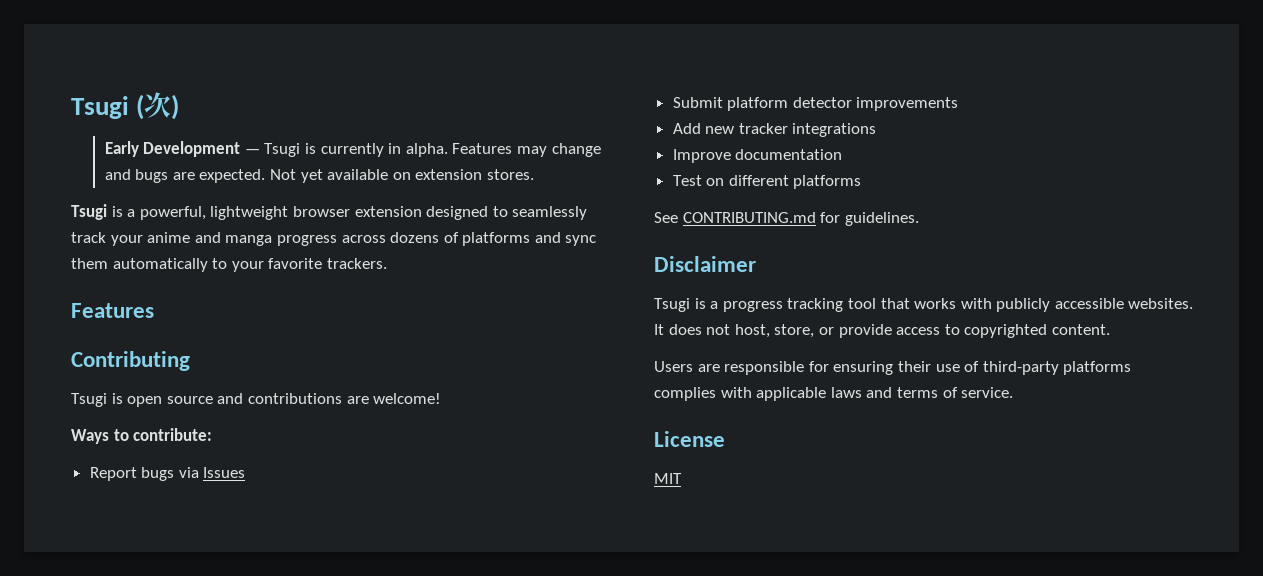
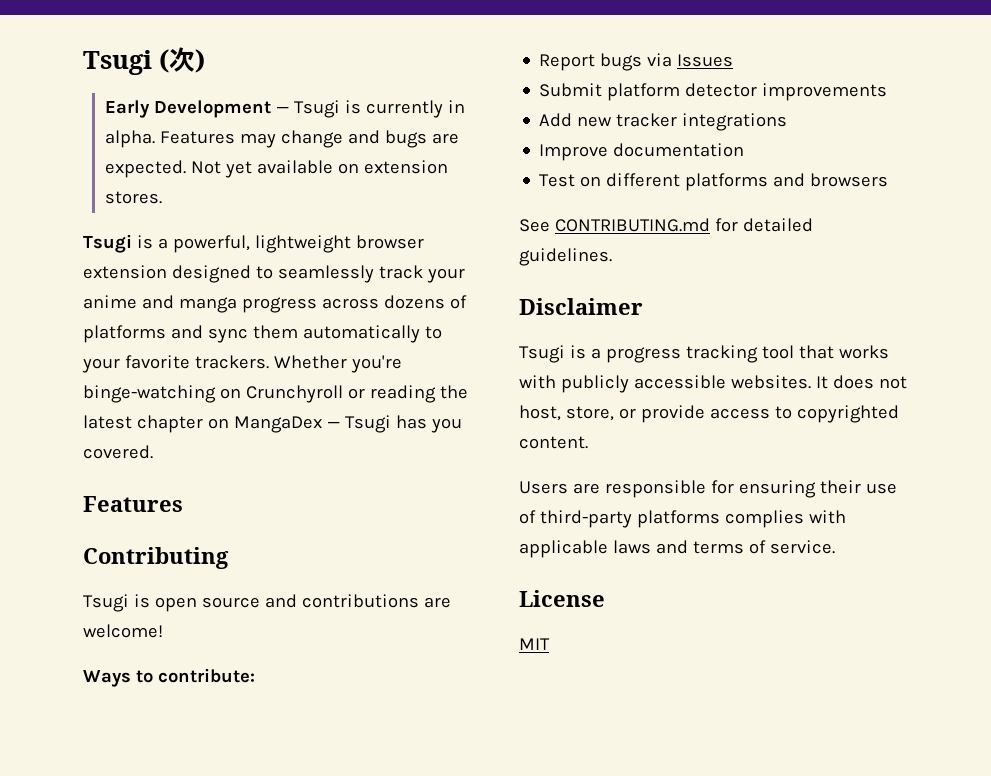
+ Whether you're binge-watching on Crunchyroll or reading the latest chapter on MangaDex — Tsugi has you covered.
- Test on different platforms
+ Test on different platforms and browsers
- See CONTRIBUTING.md for guidelines.
+ See CONTRIBUTING.md for detailed guidelines.

